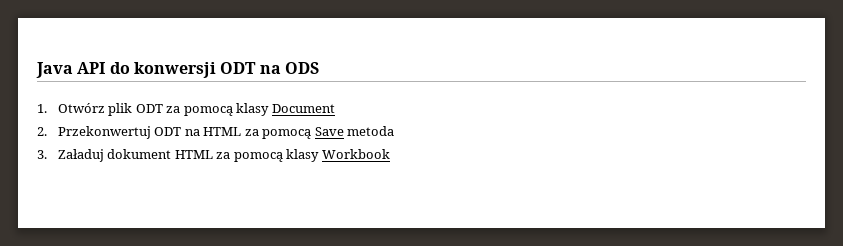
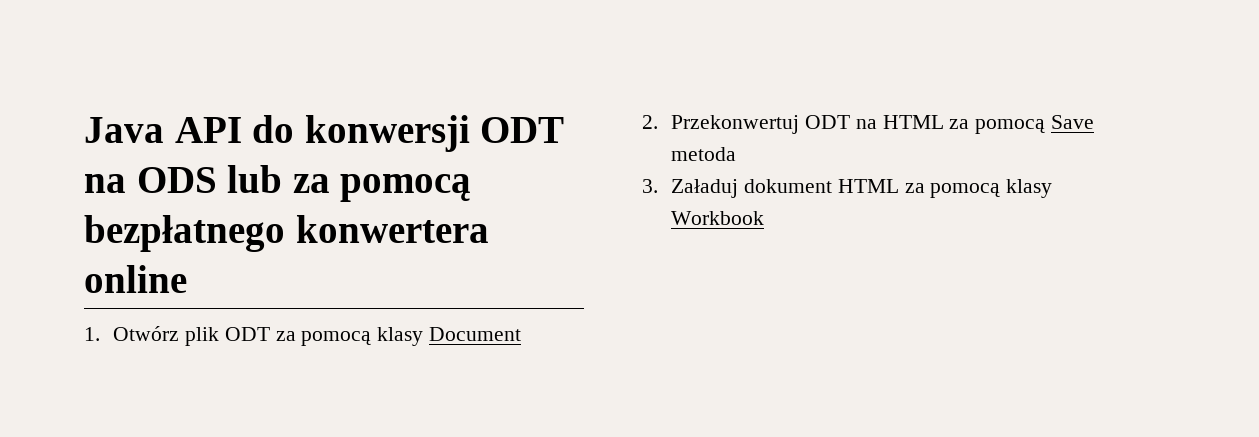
- Java API do konwersji ODT na ODS
+ Java API do konwersji ODT na ODS lub za pomocą bezpłatnego konwertera online

